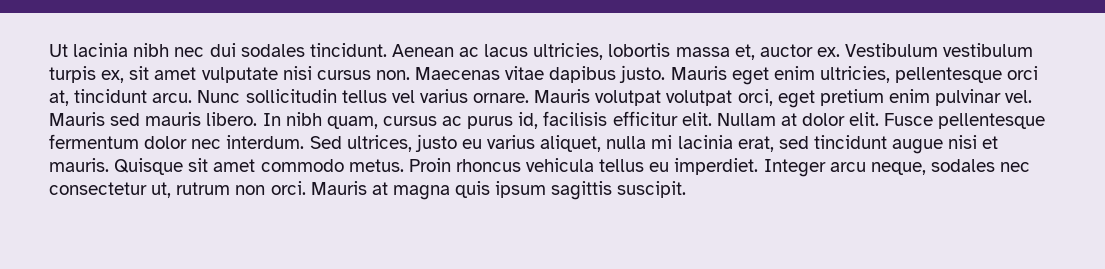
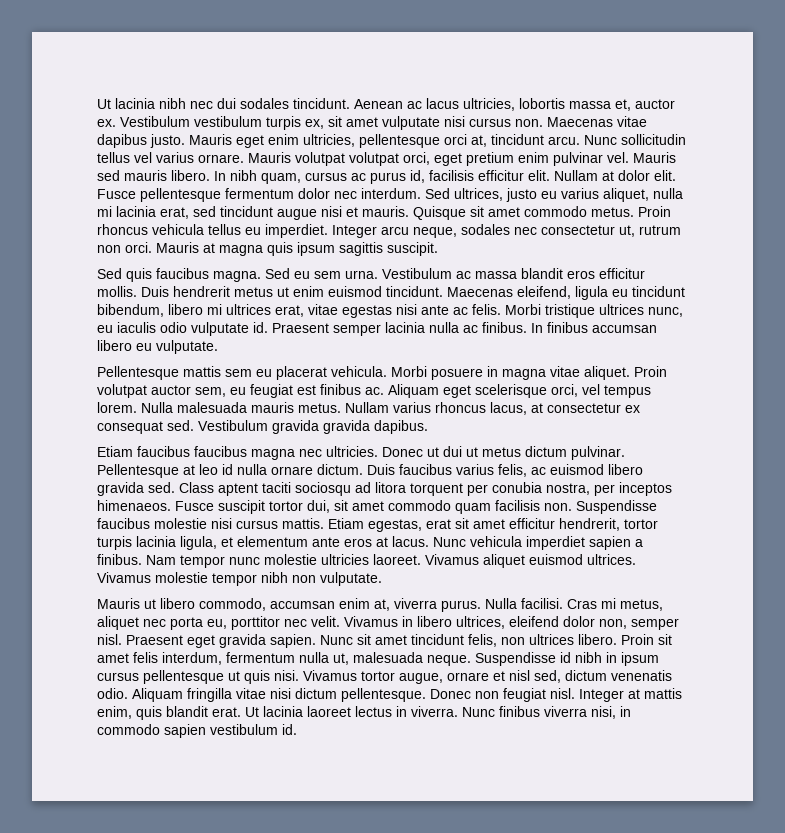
+ Sed quis faucibus magna. Sed eu sem urna. Vestibulum ac massa blandit eros efficitur mollis. Duis hendrerit metus ut enim euismod tincidunt. Maecenas eleifend, ligula eu tincidunt bibendum, libero mi ultrices erat, vitae egestas nisi ante ac felis. Morbi tristique ultrices nunc, eu iaculis odio vulputate id. Praesent semper lacinia nulla ac finibus. In finibus accumsan libero eu vulputate.
+ Pellentesque mattis sem eu placerat vehicula. Morbi posuere in magna vitae aliquet. Proin volutpat auctor sem, eu feugiat est finibus ac. Aliquam eget scelerisque orci, vel tempus lorem. Nulla malesuada mauris metus. Nullam varius rhoncus lacus, at consectetur ex consequat sed. Vestibulum gravida gravida dapibus.
+ Etiam faucibus faucibus magna nec ultricies. Donec ut dui ut metus dictum pulvinar. Pellentesque at leo id nulla ornare dictum. Duis faucibus varius felis, ac euismod libero gravida sed. Class aptent taciti sociosqu ad litora torquent per conubia nostra, per inceptos himenaeos. Fusce suscipit tortor dui, sit amet commodo quam facilisis non. Suspendisse faucibus molestie nisi cursus mattis. Etiam egestas, erat sit amet efficitur hendrerit, tortor turpis lacinia ligula, et elementum ante eros at lacus. Nunc vehicula imperdiet sapien a finibus. Nam tempor nunc molestie ultricies laoreet. Vivamus aliquet euismod ultrices. Vivamus molestie tempor nibh non vulputate.
+ Mauris ut libero commodo, accumsan enim at, viverra purus. Nulla facilisi. Cras mi metus, aliquet nec porta eu, porttitor nec velit. Vivamus in libero ultrices, eleifend dolor non, semper nisl. Praesent eget gravida sapien. Nunc sit amet tincidunt felis, non ultrices libero. Proin sit amet felis interdum, fermentum nulla ut, malesuada neque. Suspendisse id nibh in ipsum cursus pellentesque ut quis nisi. Vivamus tortor augue, ornare et nisl sed, dictum venenatis odio. Aliquam fringilla vitae nisi dictum pellentesque. Donec non feugiat nisl. Integer at mattis enim, quis blandit erat. Ut lacinia laoreet lectus in viverra. Nunc finibus viverra nisi, in commodo sapien vestibulum id.

